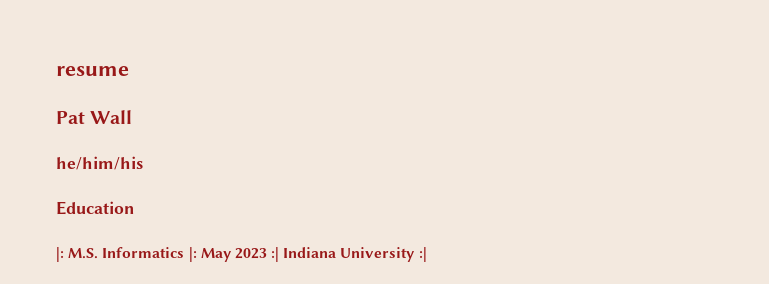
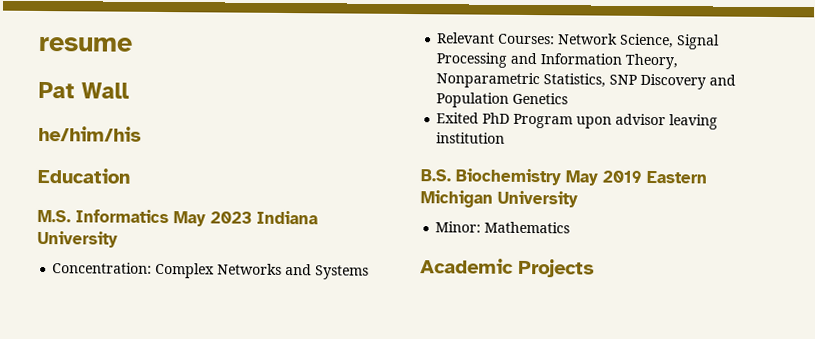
- |: M.S. Informatics |: May 2023 :| Indiana University :|
+ M.S. Informatics May 2023 Indiana University
+ Concentration: Complex Networks and Systems
+ Relevant Courses: Network Science, Signal Processing and Information Theory, Nonparametric Statistics, SNP Discovery and Population Genetics
+ Exited PhD Program upon advisor leaving institution
+ B.S. Biochemistry May 2019 Eastern Michigan University
+ Minor: Mathematics
+ Academic Projects

